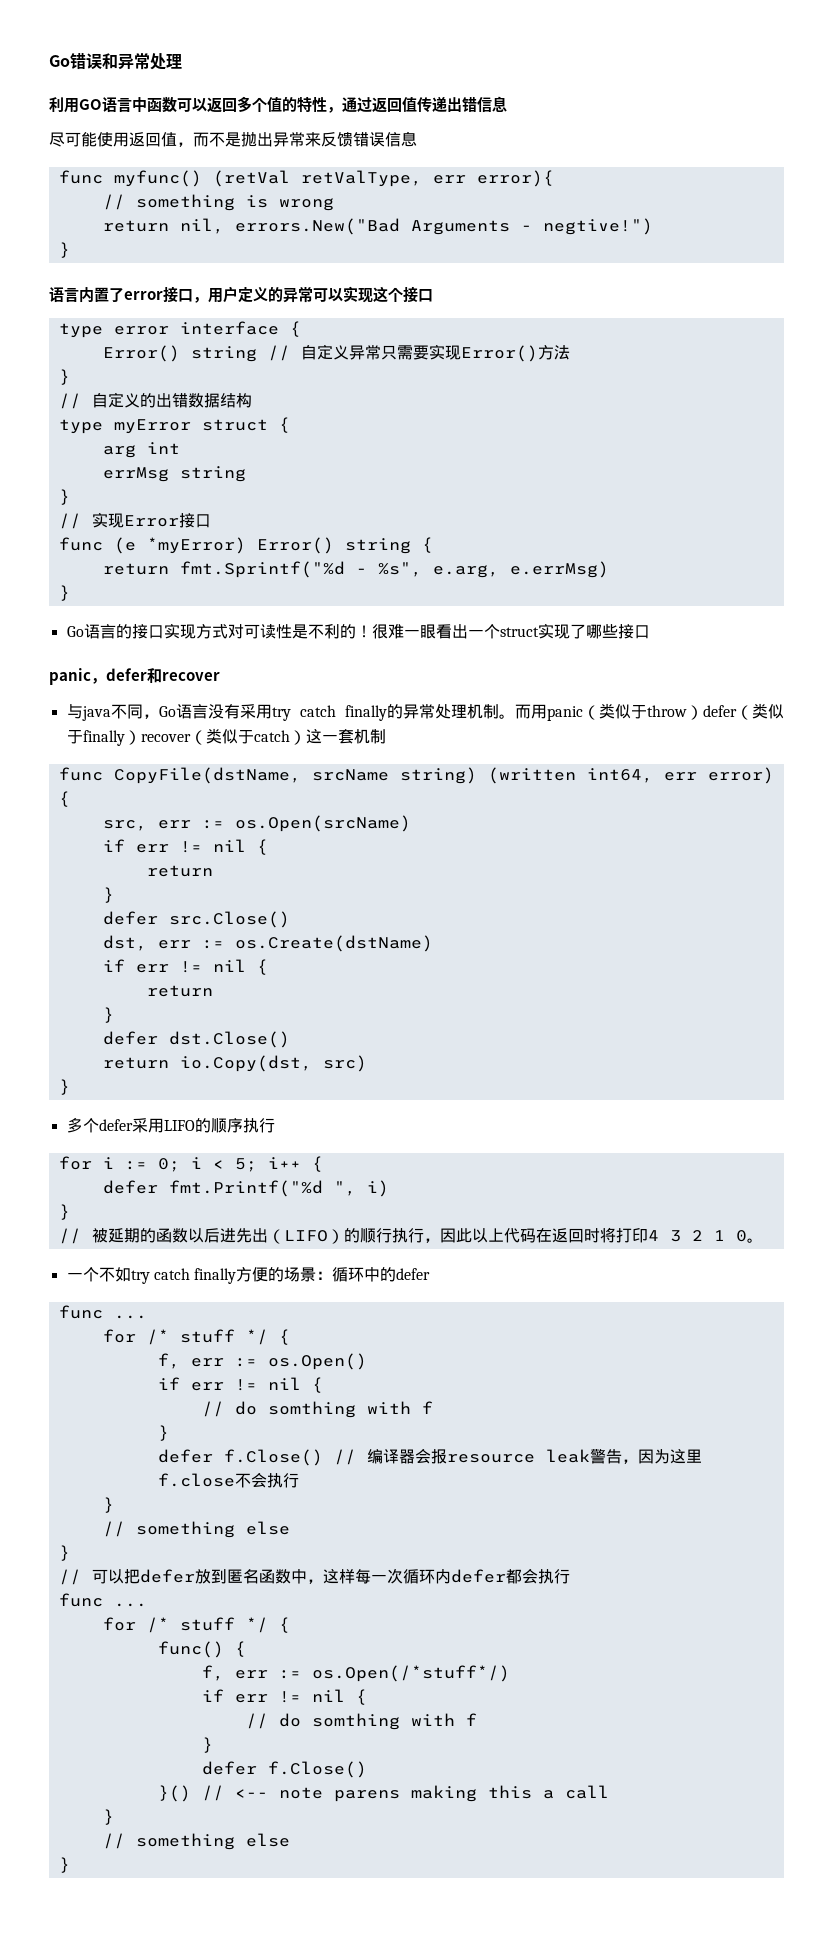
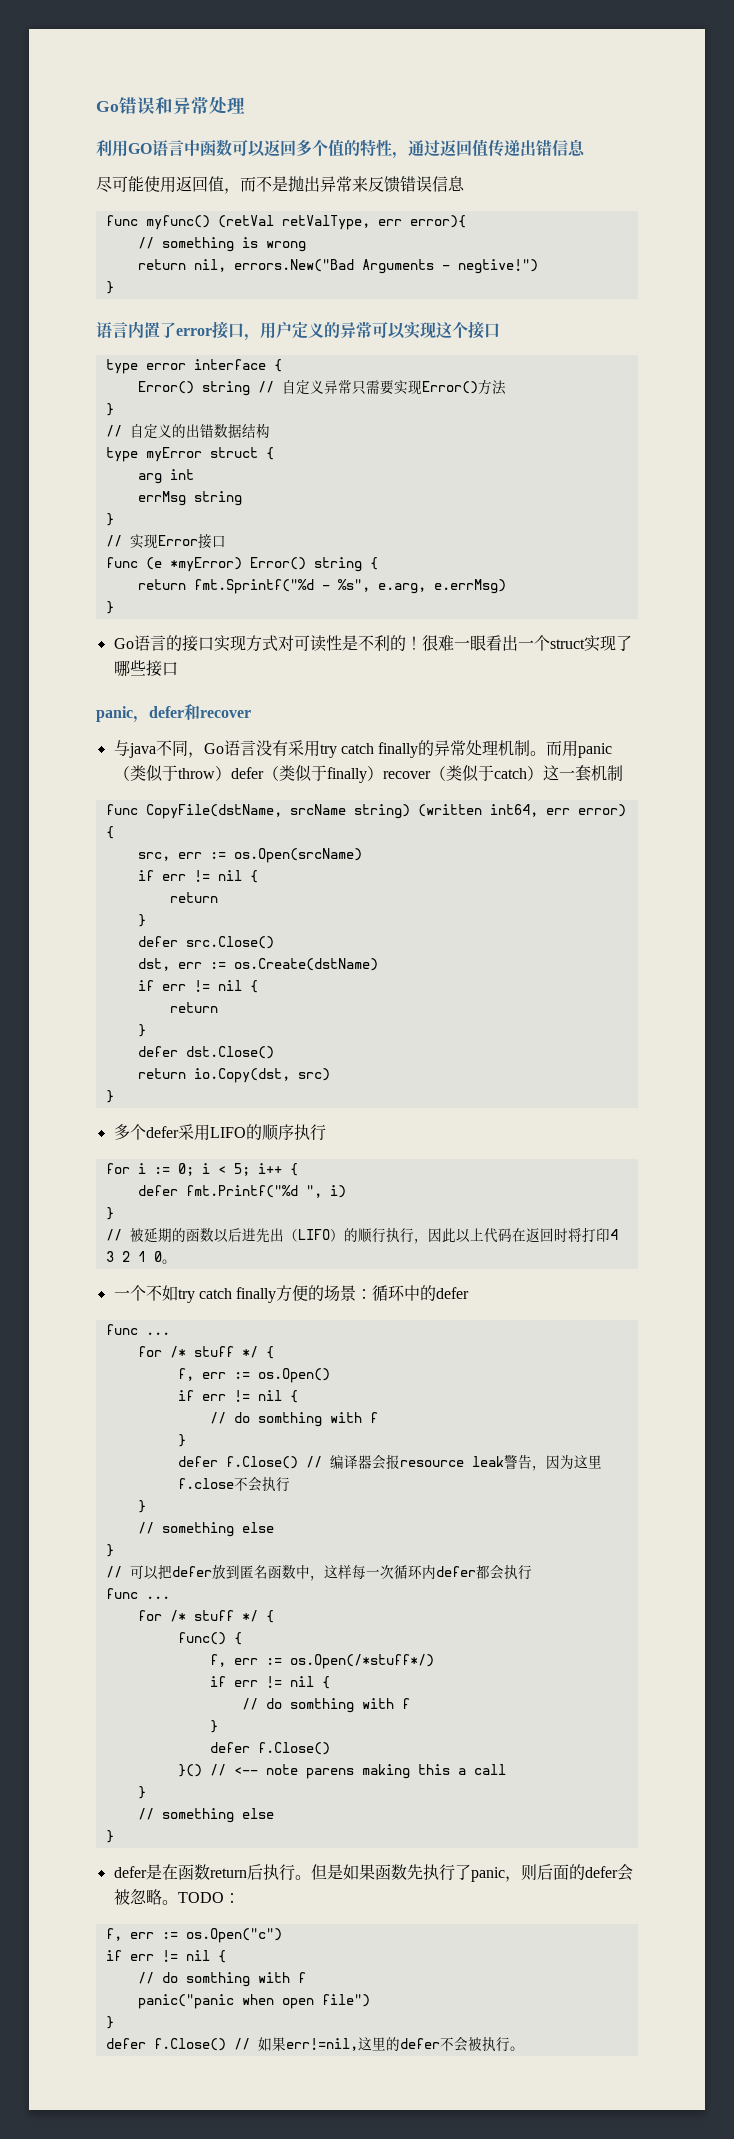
+ defer是在函数return后执行。但是如果函数先执行了panic，则后面的defer会被忽略。TODO：
+ f, err := os.Open("c")
+ if err != nil {
+ // do somthing with f
+ panic("panic when open file")
+ }
+ defer f.Close() // 如果err!=nil,这里的defer不会被执行。

